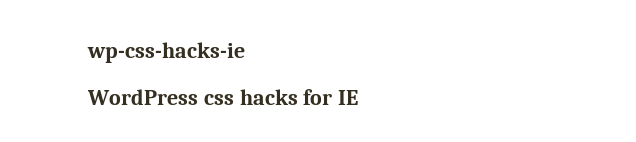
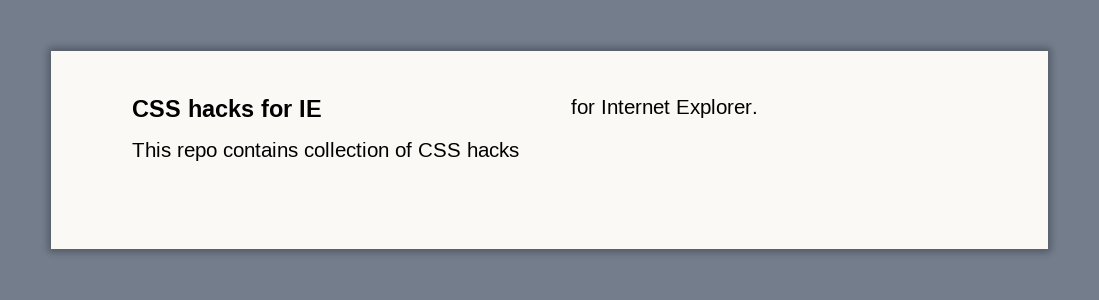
- wp-css-hacks-ie
- WordPress css hacks for IE
+ CSS hacks for IE
+ This repo contains collection of CSS hacks for Internet Explorer.

